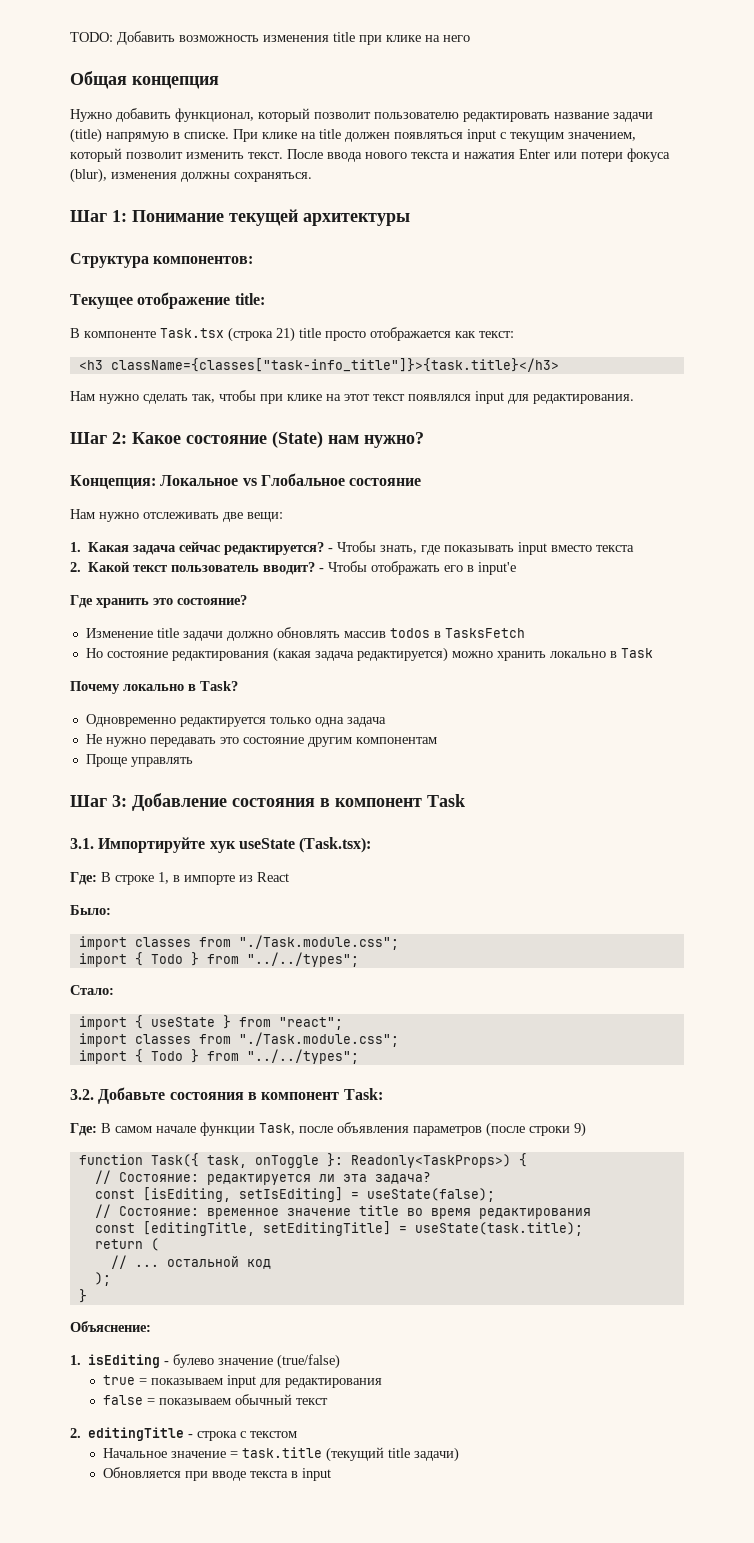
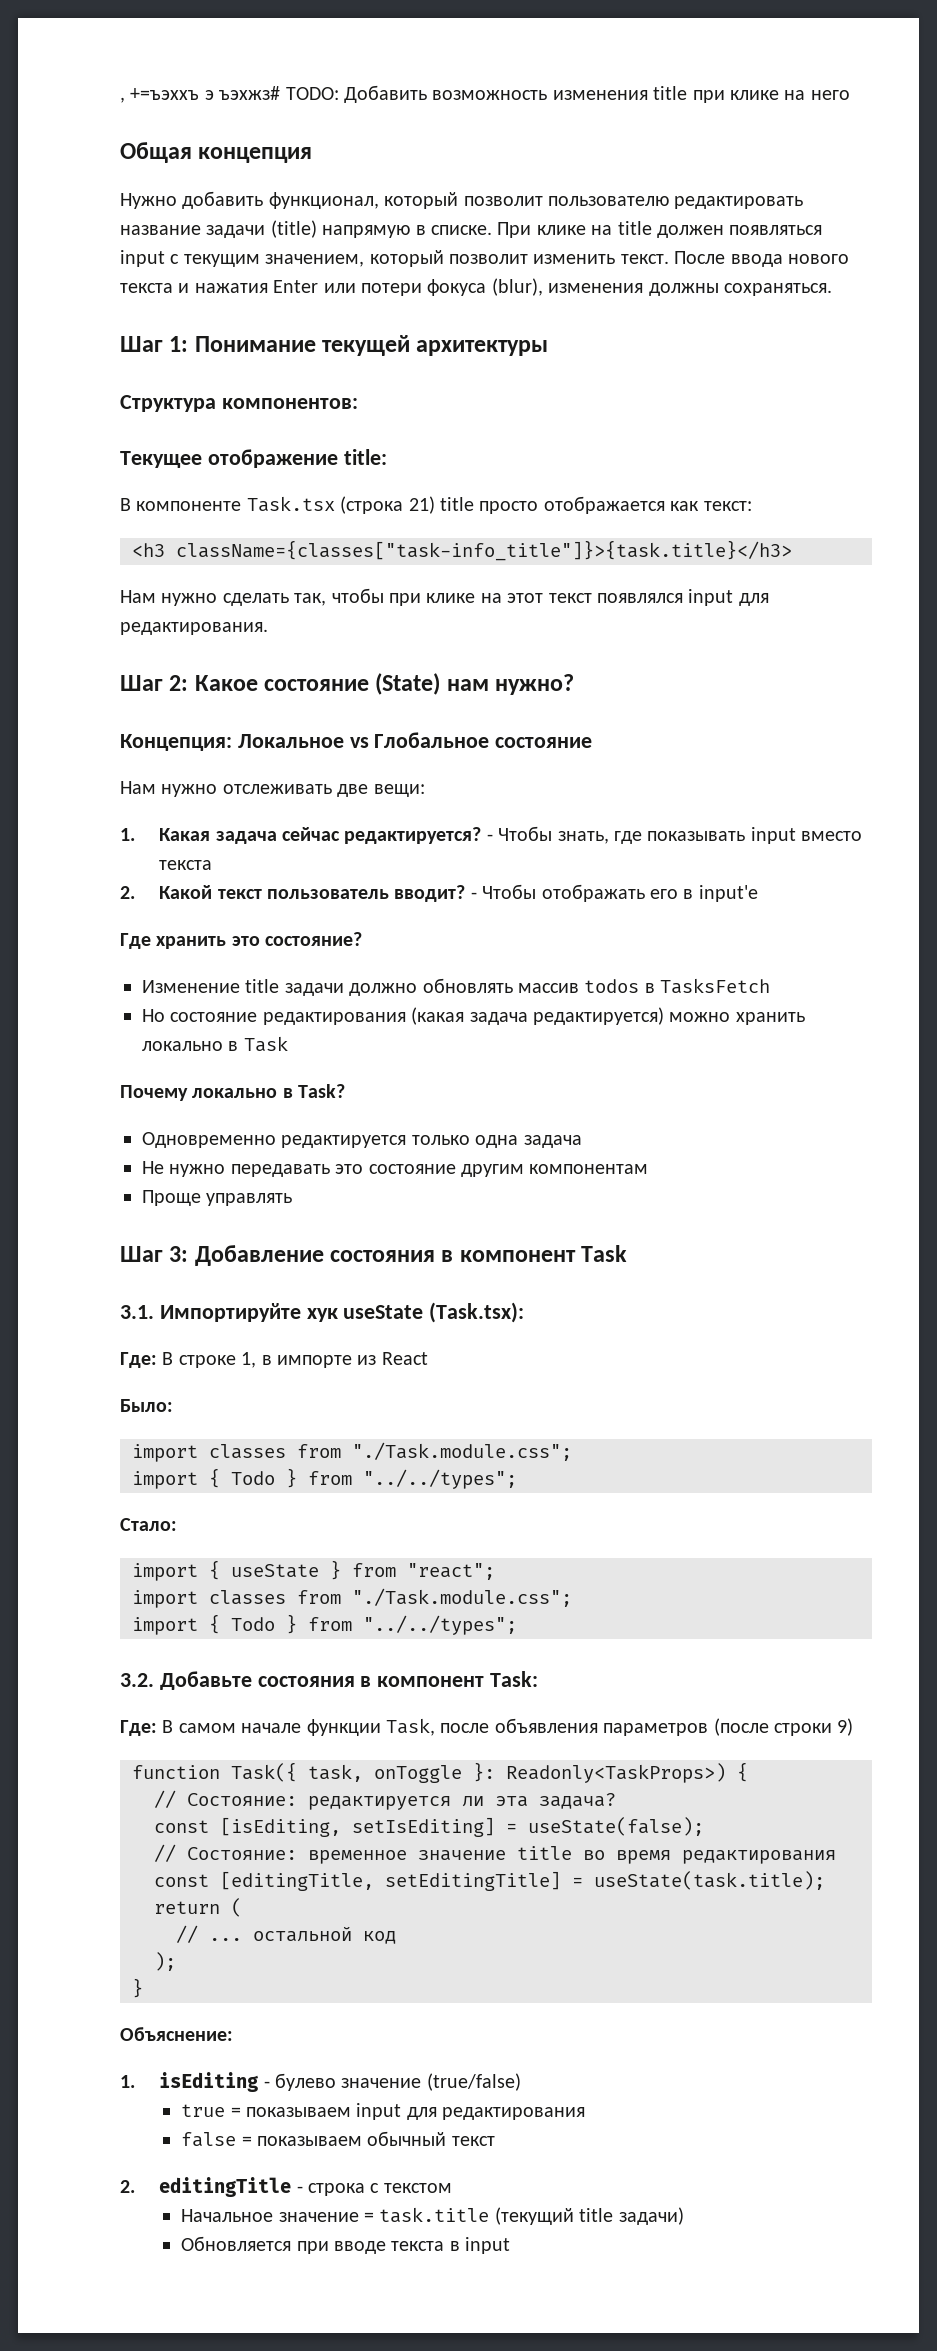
- TODO: Добавить возможность изменения title при клике на него
+ , +=ъэххъ э ъэхжз# TODO: Добавить возможность изменения title при клике на него

